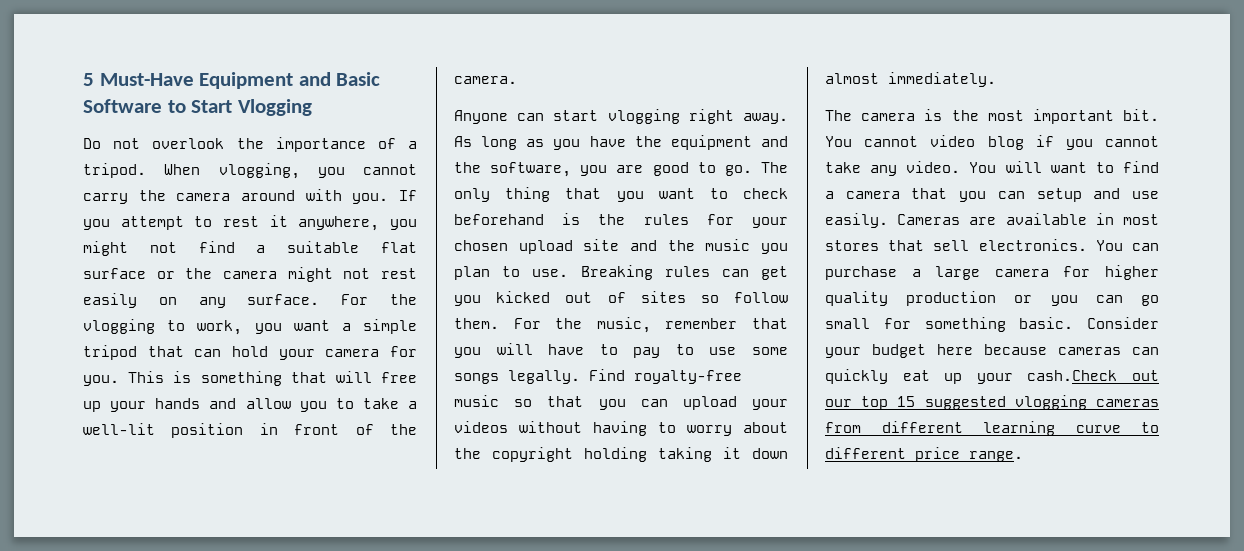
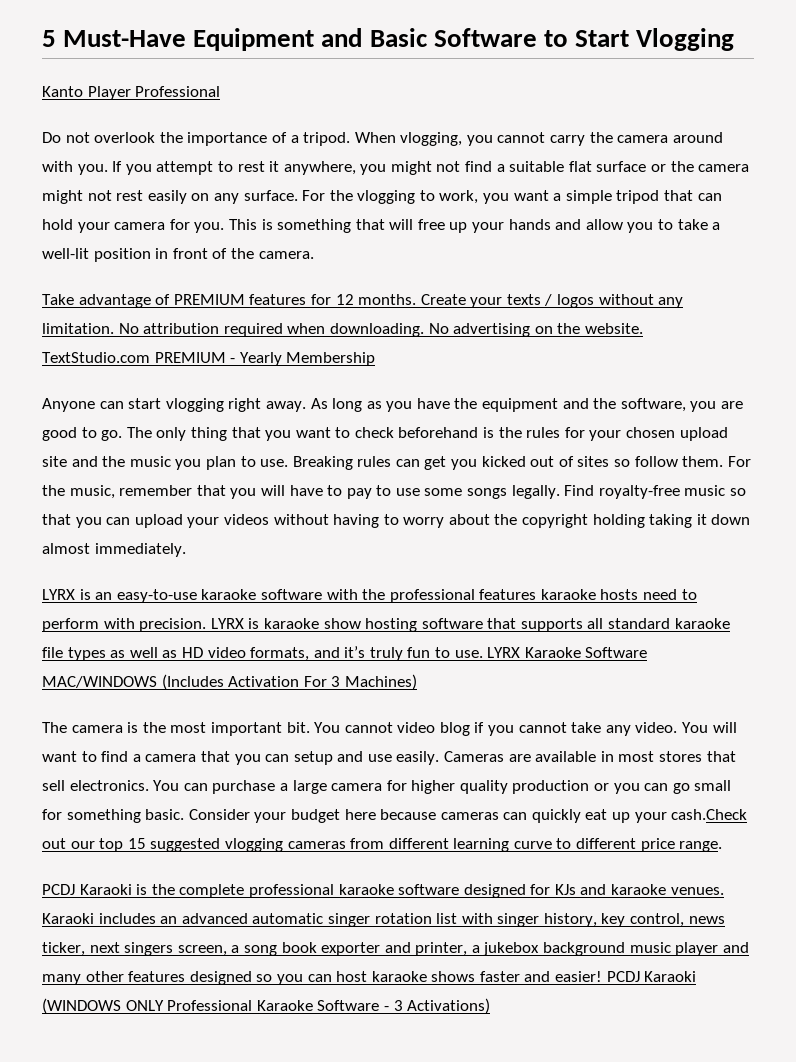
+ Kanto Player Professional
+ Take advantage of PREMIUM features for 12 months. Create your texts / logos without any limitation. No attribution required when downloading. No advertising on the website. TextStudio.com PREMIUM - Yearly Membership
+ LYRX is an easy-to-use karaoke software with the professional features karaoke hosts need to perform with precision. LYRX is karaoke show hosting software that supports all standard karaoke file types as well as HD video formats, and it’s truly fun to use. LYRX Karaoke Software MAC/WINDOWS (Includes Activation For 3 Machines)
+ PCDJ Karaoki is the complete professional karaoke software designed for KJs and karaoke venues. Karaoki includes an advanced automatic singer rotation list with singer history, key control, news ticker, next singers screen, a song book exporter and printer, a jukebox background music player and many other features designed so you can host karaoke shows faster and easier! PCDJ Karaoki (WINDOWS ONLY Professional Karaoke Software - 3 Activations)

